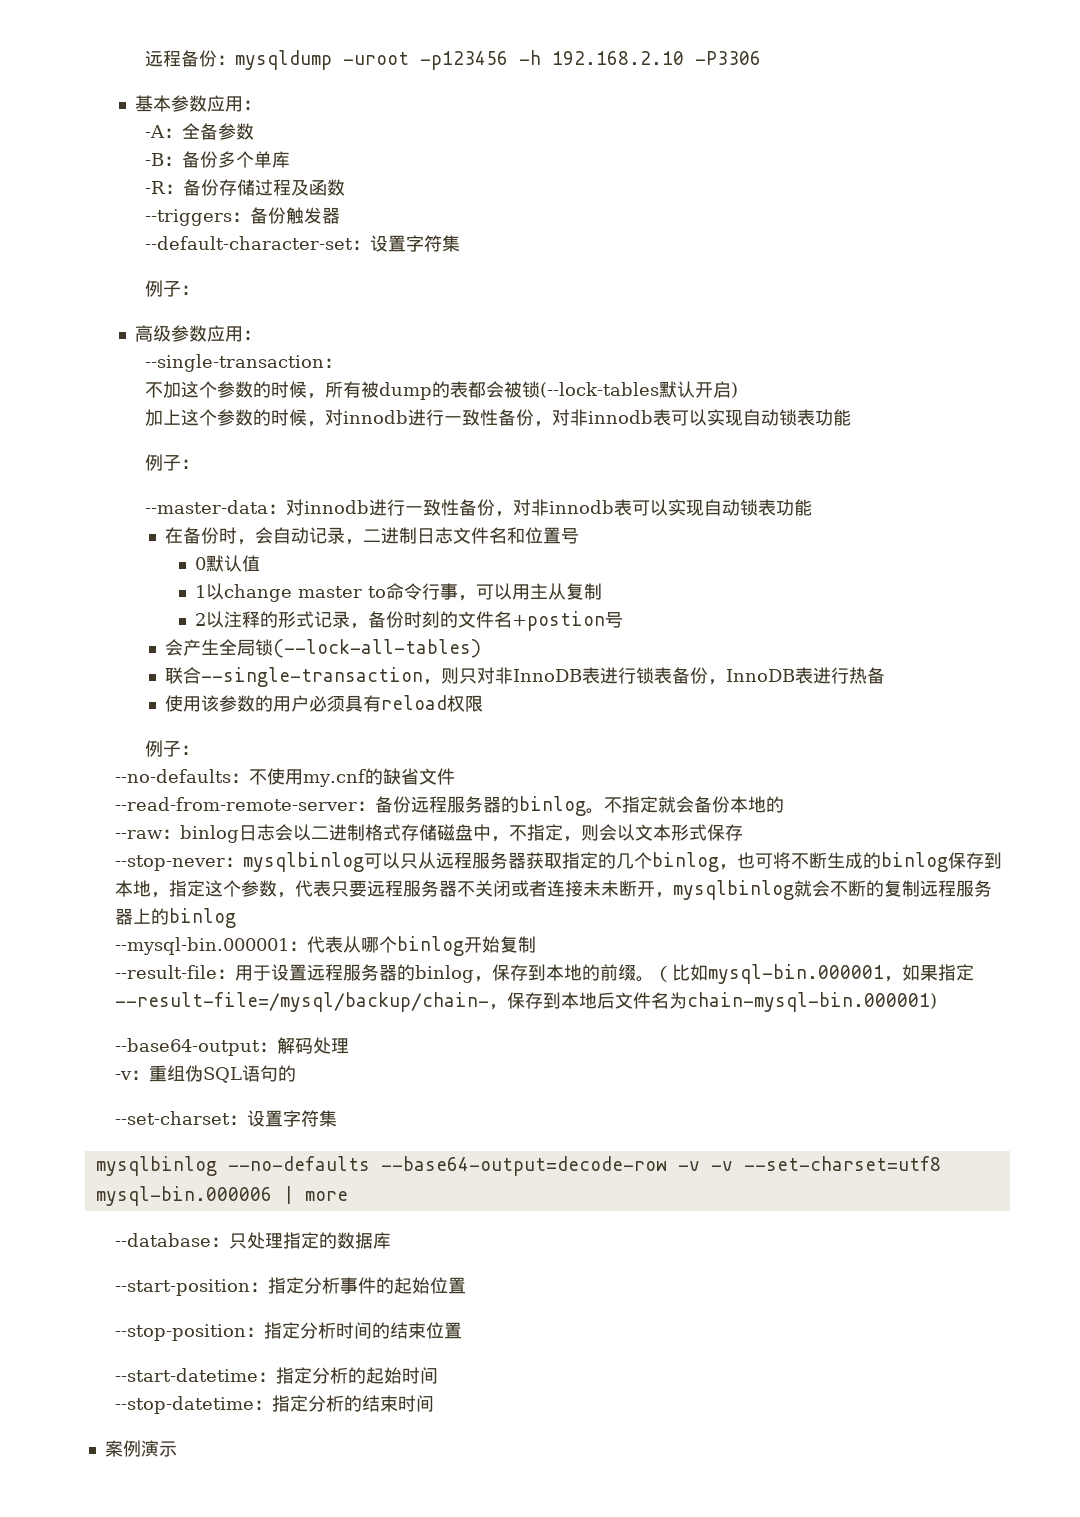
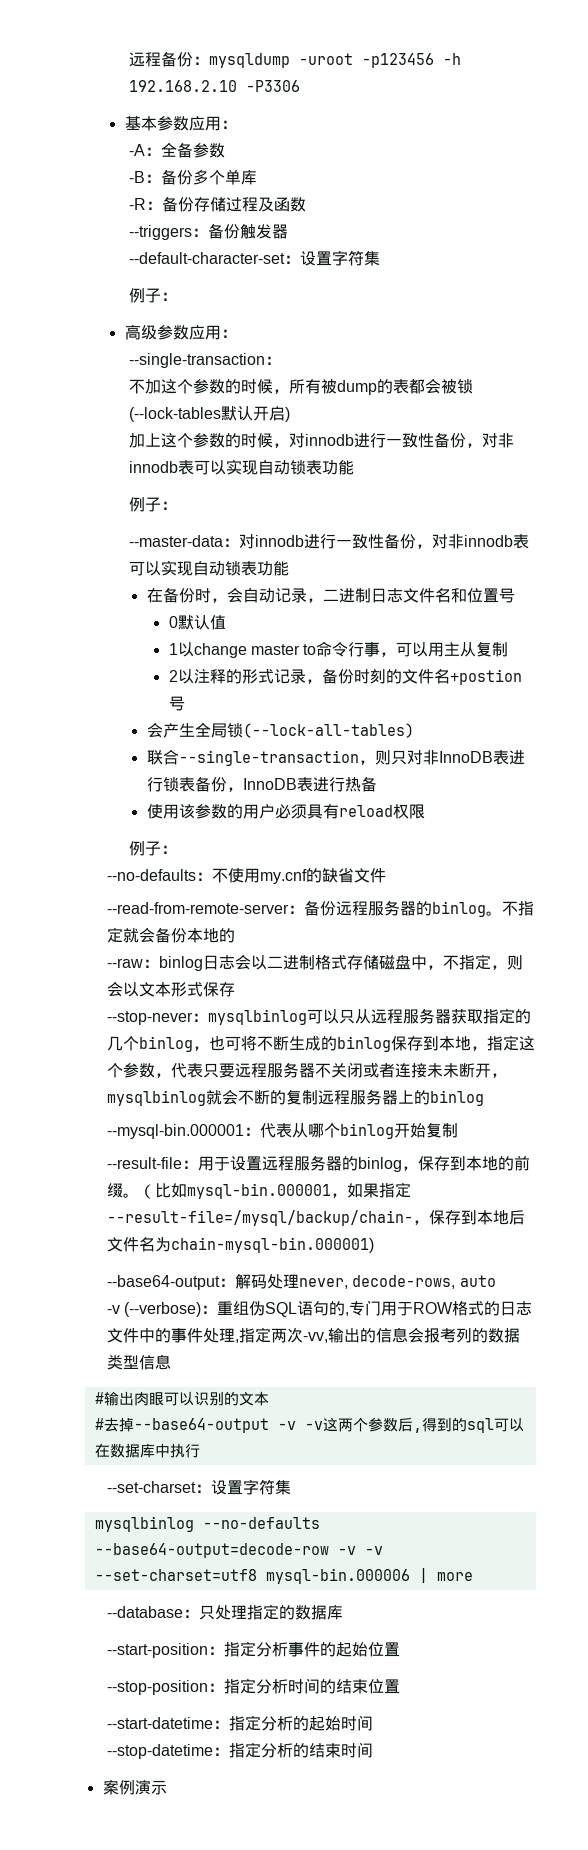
- --base64-output：解码处理
- -v：重组伪SQL语句的
+ --base64-output：解码处理never, decode-rows, auto
+ -v (--verbose)：重组伪SQL语句的,专门用于ROW格式的日志文件中的事件处理,指定两次-vv,输出的信息会报考列的数据类型信息
+ #输出肉眼可以识别的文本
+ #去掉--base64-output -v -v这两个参数后,得到的sql可以在数据库中执行

